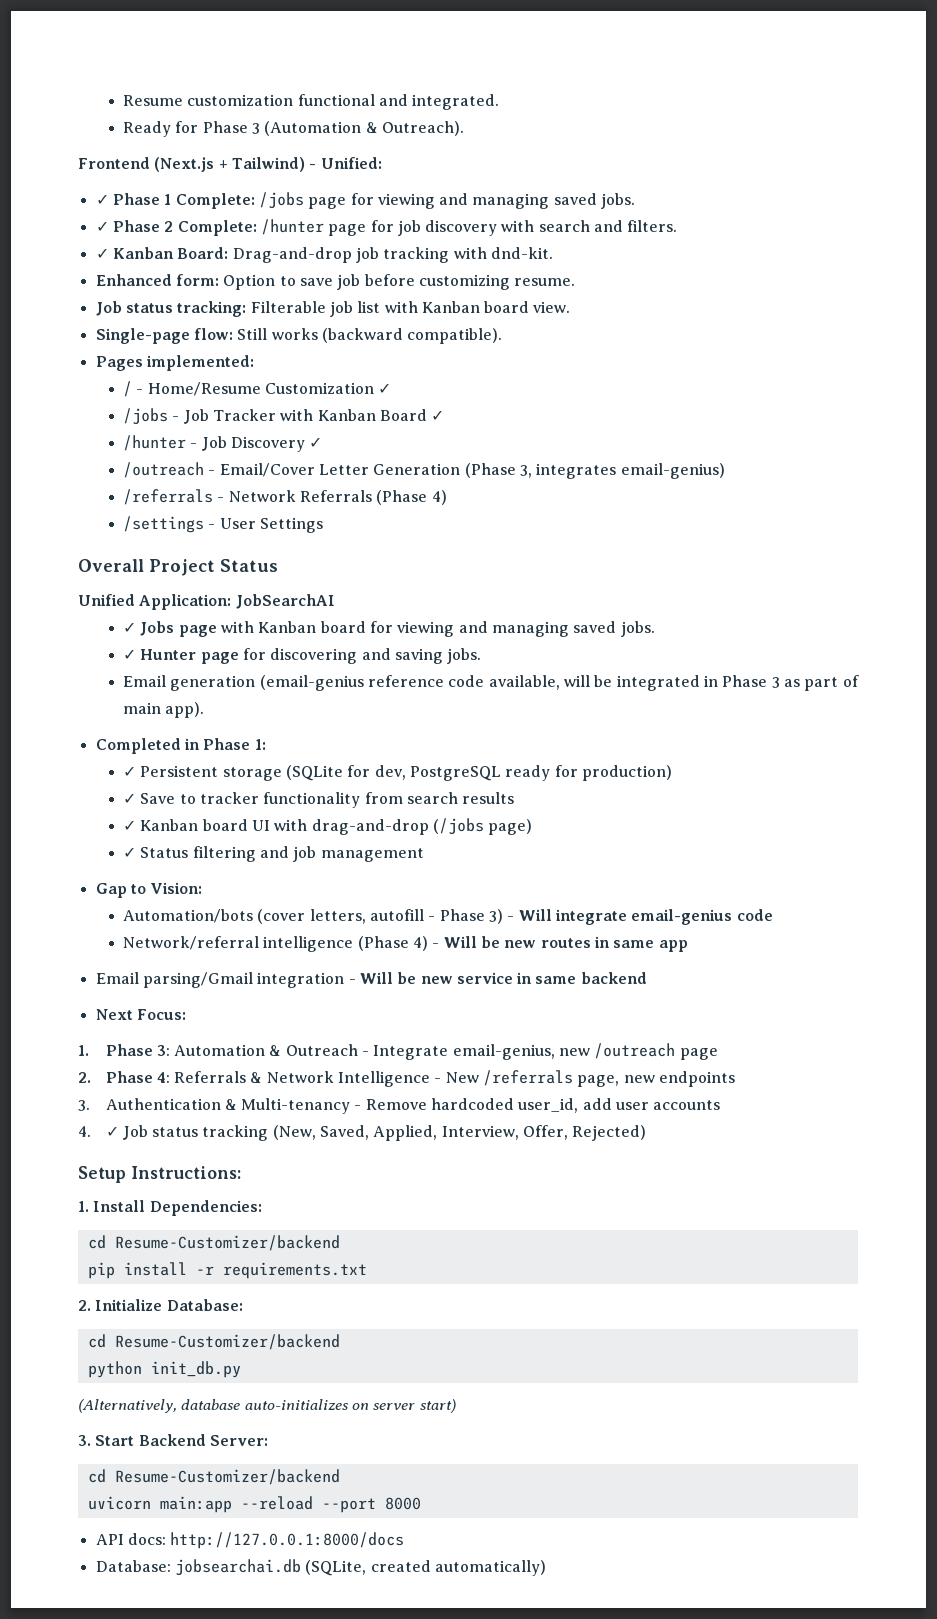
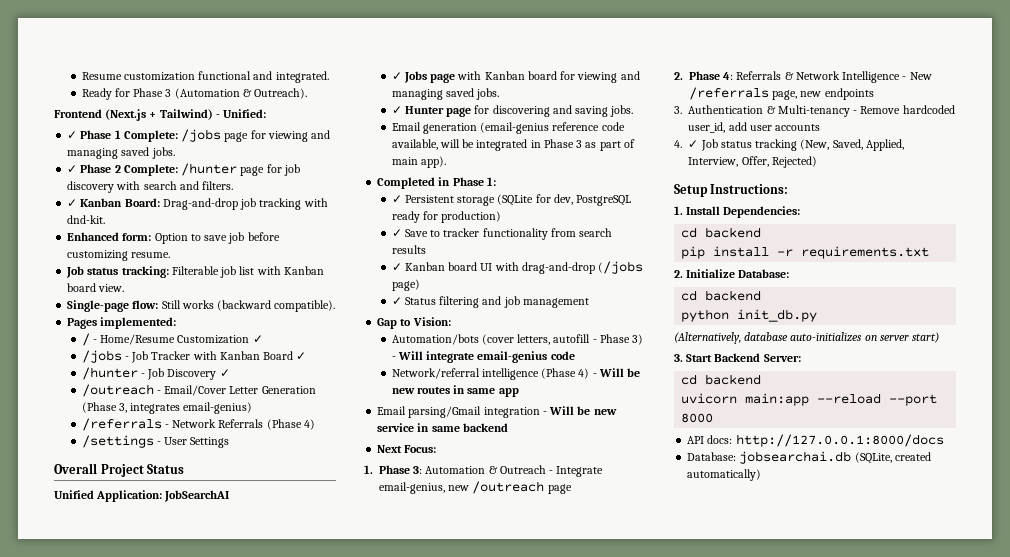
  1. Install Dependencies:
- cd Resume-Customizer/backend
+ cd backend
  2. Initialize Database:
- cd Resume-Customizer/backend
+ cd backend
  3. Start Backend Server:
- cd Resume-Customizer/backend
+ cd backend

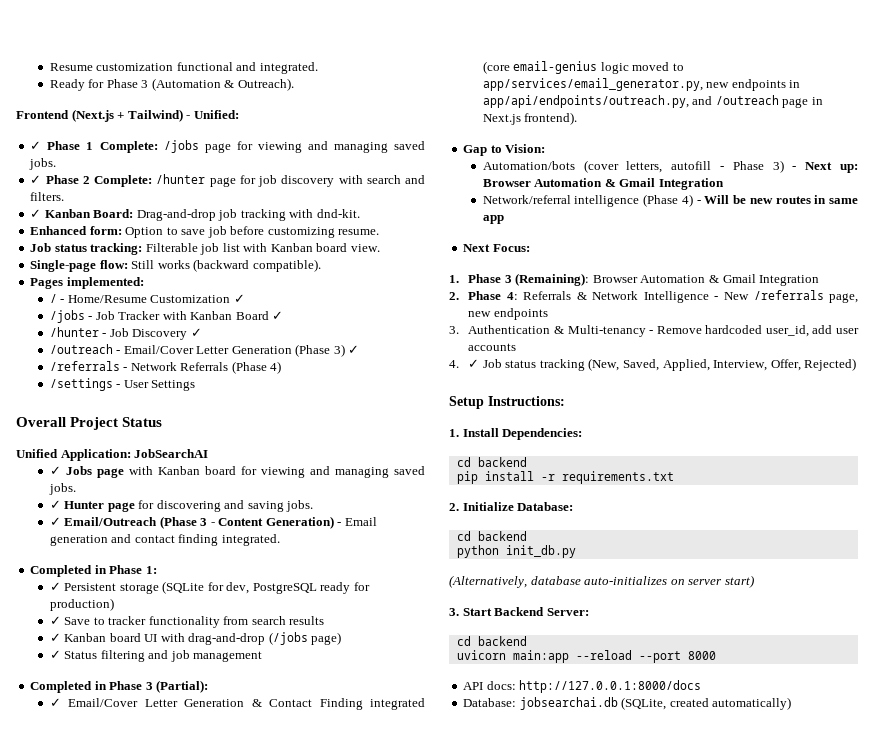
- /outreach - Email/Cover Letter Generation (Phase 3, integrates email-genius)
+ /outreach - Email/Cover Letter Generation (Phase 3) ✓
- Email generation (email-genius reference code available, will be integrated in Phase 3 as part of main app).
+ ✓ Email/Outreach (Phase 3 - Content Generation) - Email generation and contact finding integrated.
+ Completed in Phase 3 (Partial):
+ ✓ Email/Cover Letter Generation & Contact Finding integrated (core email-genius logic moved to app/services/email_generator.py, new endpoints in app/api/endpoints/outreach.py, and /outreach page in Next.js frontend).
- Automation/bots (cover letters, autofill - Phase 3) - Will integrate email-genius code
+ Automation/bots (cover letters, autofill - Phase 3) - Next up: Browser Automation & Gmail Integration
- Email parsing/Gmail integration - Will be new service in same backend
  Next Focus:
- 1. Phase 3: Automation & Outreach - Integrate email-genius, new /outreach page
+ 1. Phase 3 (Remaining): Browser Automation & Gmail Integration

